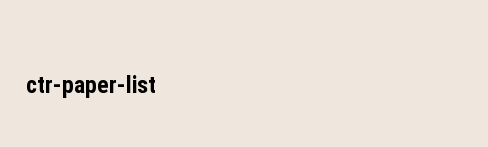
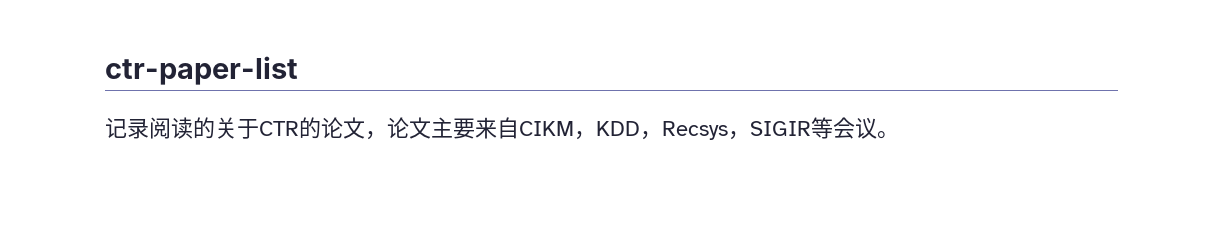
+ 记录阅读的关于CTR的论文，论文主要来自CIKM，KDD，Recsys，SIGIR等会议。

